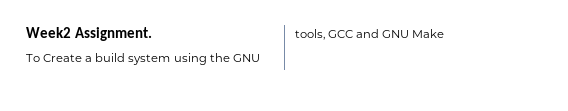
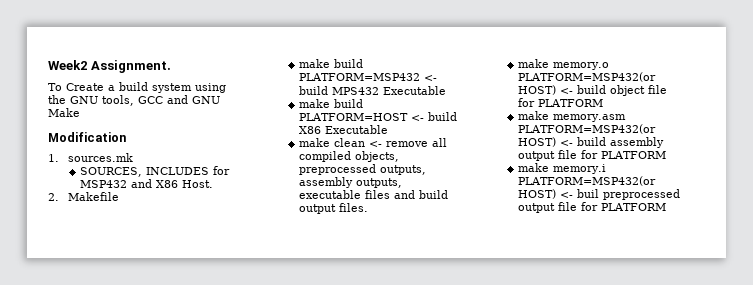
+ Modification
+ 1. sources.mk
+ SOURCES, INCLUDES for MSP432 and X86 Host.
+ 2. Makefile
+ make build PLATFORM=MSP432 <- build MPS432 Executable
+ make build PLATFORM=HOST <- build X86 Executable
+ make clean <- remove all compiled objects, preprocessed outputs, assembly outputs, executable files and build output files.
+ make memory.o PLATFORM=MSP432(or HOST) <- build object file for PLATFORM
+ make memory.asm PLATFORM=MSP432(or HOST) <- build assembly output file for PLATFORM
+ make memory.i PLATFORM=MSP432(or HOST) <- buil preprocessed output file for PLATFORM

